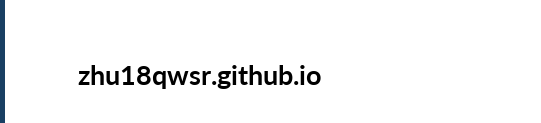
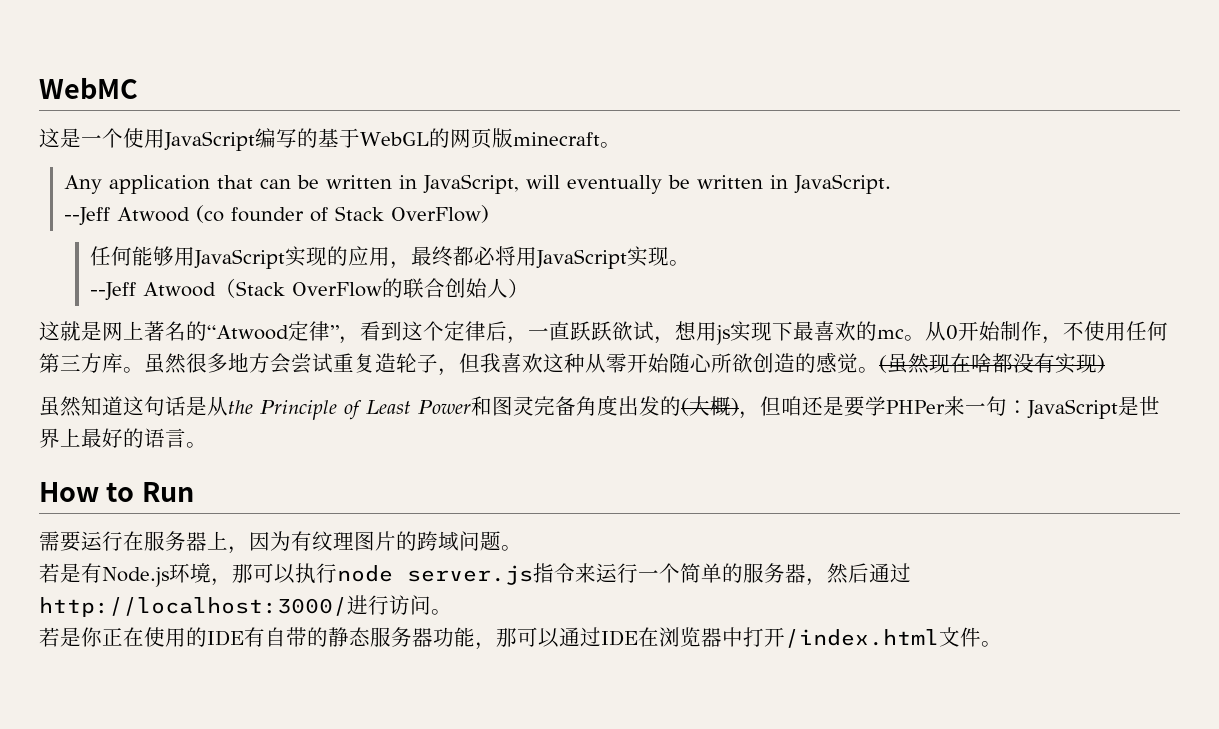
- zhu18qwsr.github.io
+ WebMC
+ 这是一个使用JavaScript编写的基于WebGL的网页版minecraft。
+ Any application that can be written in JavaScript, will eventually be written in JavaScript.
+ --Jeff Atwood (co founder of Stack OverFlow)
+ 任何能够用JavaScript实现的应用，最终都必将用JavaScript实现。
+ --Jeff Atwood（Stack OverFlow的联合创始人）
+ 这就是网上著名的“Atwood定律”，看到这个定律后，一直跃跃欲试，想用js实现下最喜欢的mc。从0开始制作，不使用任何第三方库。虽然很多地方会尝试重复造轮子，但我喜欢这种从零开始随心所欲创造的感觉。(虽然现在啥都没有实现)
+ 虽然知道这句话是从the Principle of Least Power和图灵完备角度出发的(大概)，但咱还是要学PHPer来一句：JavaScript是世界上最好的语言。
+ How to Run
+ 需要运行在服务器上，因为有纹理图片的跨域问题。
+ 若是有Node.js环境，那可以执行node server.js指令来运行一个简单的服务器，然后通过http://localhost:3000/进行访问。
+ 若是你正在使用的IDE有自带的静态服务器功能，那可以通过IDE在浏览器中打开/index.html文件。

